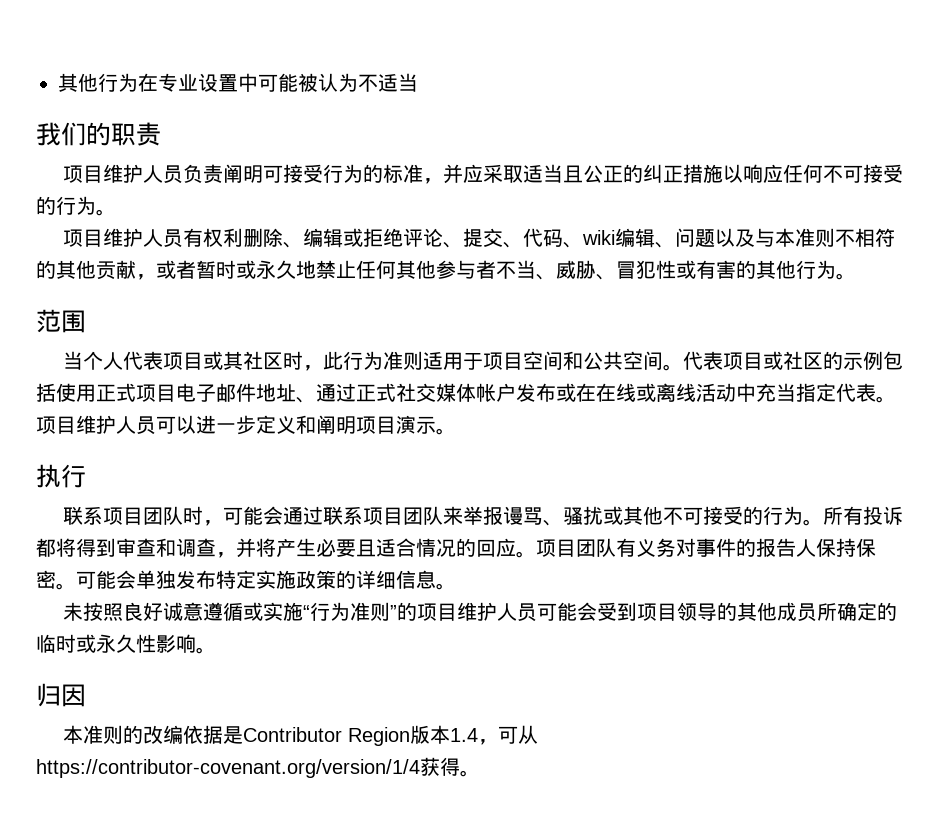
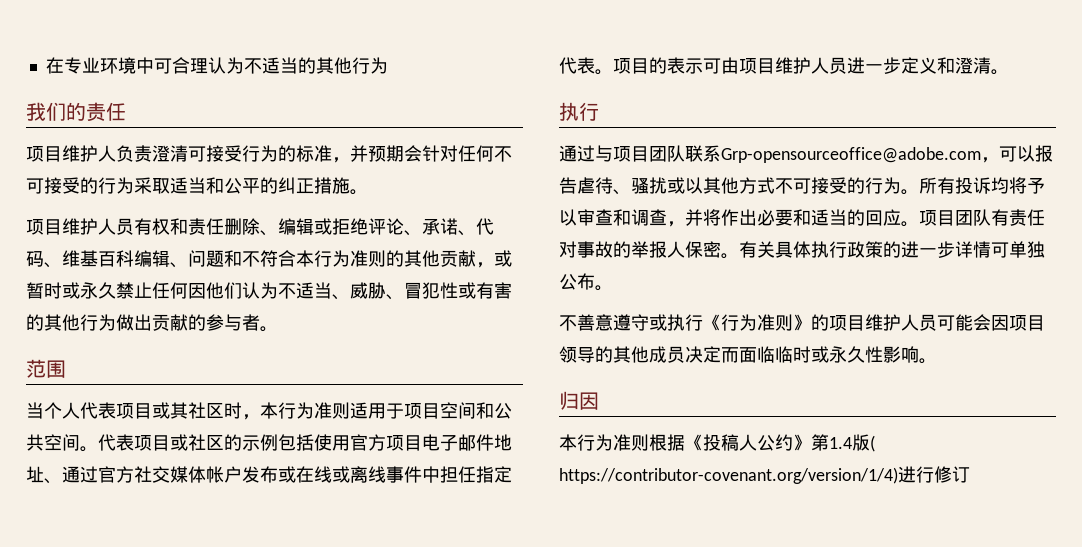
- 其他行为在专业设置中可能被认为不适当
+ 在专业环境中可合理认为不适当的其他行为
- 我们的职责
- 项目维护人员负责阐明可接受行为的标准，并应采取适当且公正的纠正措施以响应任何不可接受的行为。
+ 我们的责任
+ 项目维护人负责澄清可接受行为的标准，并预期会针对任何不可接受的行为采取适当和公平的纠正措施。
- 项目维护人员有权利删除、编辑或拒绝评论、提交、代码、wiki编辑、问题以及与本准则不相符的其他贡献，或者暂时或永久地禁止任何其他参与者不当、威胁、冒犯性或有害的其他行为。
+ 项目维护人员有权和责任删除、编辑或拒绝评论、承诺、代码、维基百科编辑、问题和不符合本行为准则的其他贡献，或暂时或永久禁止任何因他们认为不适当、威胁、冒犯性或有害的其他行为做出贡献的参与者。
- 当个人代表项目或其社区时，此行为准则适用于项目空间和公共空间。
+ 当个人代表项目或其社区时，本行为准则适用于项目空间和公共空间。
- 代表项目或社区的示例包括使用正式项目电子邮件地址、通过正式社交媒体帐户发布或在在线或离线活动中充当指定代表。
+ 代表项目或社区的示例包括使用官方项目电子邮件地址、通过官方社交媒体帐户发布或在线或离线事件中担任指定代表。
- 项目维护人员可以进一步定义和阐明项目演示。
+ 项目的表示可由项目维护人员进一步定义和澄清。
- 联系项目团队时，可能会通过联系项目团队来举报谩骂、骚扰或其他不可接受的行为。
+ 通过与项目团队联系Grp-opensourceoffice@adobe.com，可以报告虐待、骚扰或以其他方式不可接受的行为。
- 所有投诉都将得到审查和调查，并将产生必要且适合情况的回应。
+ 所有投诉均将予以审查和调查，并将作出必要和适当的回应。
- 项目团队有义务对事件的报告人保持保密。可能会单独发布特定实施政策的详细信息。
- 未按照良好诚意遵循或实施“行为准则”的项目维护人员可能会受到项目领导的其他成员所确定的临时或永久性影响。
+ 项目团队有责任对事故的举报人保密。有关具体执行政策的进一步详情可单独公布。
+ 不善意遵守或执行《行为准则》的项目维护人员可能会因项目领导的其他成员决定而面临临时或永久性影响。
- 本准则的改编依据是Contributor Region版本1.4，可从https://contributor-covenant.org/version/1/4获得。
+ 本行为准则根据《投稿人公约》第1.4版( https://contributor-covenant.org/version/1/4)进行修订

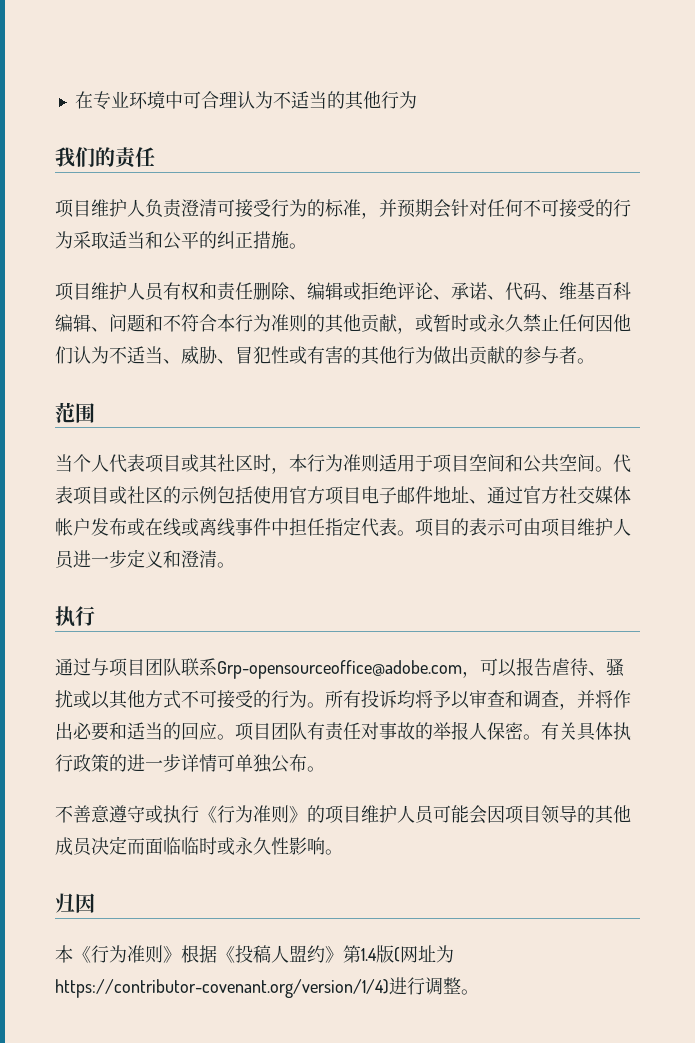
- 本行为准则根据《投稿人公约》第1.4版( https://contributor-covenant.org/version/1/4)进行修订
+ 本《行为准则》根据《投稿人盟约》第1.4版(网址为https://contributor-covenant.org/version/1/4)进行调整。

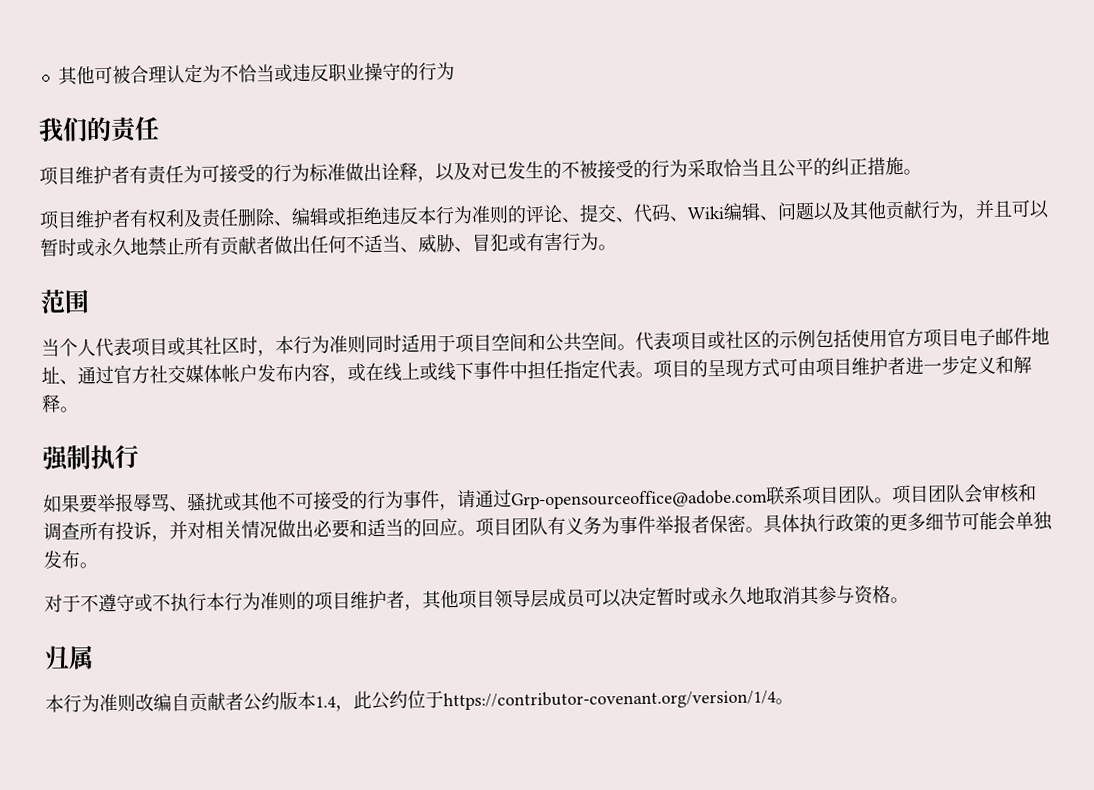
- 在专业环境中可合理认为不适当的其他行为
+ 其他可被合理认定为不恰当或违反职业操守的行为
- 项目维护人负责澄清可接受行为的标准，并预期会针对任何不可接受的行为采取适当和公平的纠正措施。
+ 项目维护者有责任为可接受的行为标准做出诠释，以及对已发生的不被接受的行为采取恰当且公平的纠正措施。
- 项目维护人员有权和责任删除、编辑或拒绝评论、承诺、代码、维基百科编辑、问题和不符合本行为准则的其他贡献，或暂时或永久禁止任何因他们认为不适当、威胁、冒犯性或有害的其他行为做出贡献的参与者。
+ 项目维护者有权利及责任删除、编辑或拒绝违反本行为准则的评论、提交、代码、Wiki编辑、问题以及其他贡献行为，并且可以暂时或永久地禁止所有贡献者做出任何不适当、威胁、冒犯或有害行为。
- 当个人代表项目或其社区时，本行为准则适用于项目空间和公共空间。
+ 当个人代表项目或其社区时，本行为准则同时适用于项目空间和公共空间。
- 代表项目或社区的示例包括使用官方项目电子邮件地址、通过官方社交媒体帐户发布或在线或离线事件中担任指定代表。
+ 代表项目或社区的示例包括使用官方项目电子邮件地址、通过官方社交媒体帐户发布内容，或在线上或线下事件中担任指定代表。
- 项目的表示可由项目维护人员进一步定义和澄清。
- 执行
+ 项目的呈现方式可由项目维护者进一步定义和解释。
+ 强制执行
- 通过与项目团队联系Grp-opensourceoffice@adobe.com，可以报告虐待、骚扰或以其他方式不可接受的行为。所有投诉均将予以审查和调查，并将作出必要和适当的回应。
+ 如果要举报辱骂、骚扰或其他不可接受的行为事件，请通过Grp-opensourceoffice@adobe.com联系项目团队。项目团队会审核和调查所有投诉，并对相关情况做出必要和适当的回应。
- 项目团队有责任对事故的举报人保密。有关具体执行政策的进一步详情可单独公布。
- 不善意遵守或执行《行为准则》的项目维护人员可能会因项目领导的其他成员决定而面临临时或永久性影响。
+ 项目团队有义务为事件举报者保密。具体执行政策的更多细节可能会单独发布。
+ 对于不遵守或不执行本行为准则的项目维护者，其他项目领导层成员可以决定暂时或永久地取消其参与资格。
- 归因
- 本《行为准则》根据《投稿人盟约》第1.4版(网址为https://contributor-covenant.org/version/1/4)进行调整。
+ 归属
+ 本行为准则改编自贡献者公约版本1.4，此公约位于https://contributor-covenant.org/version/1/4。

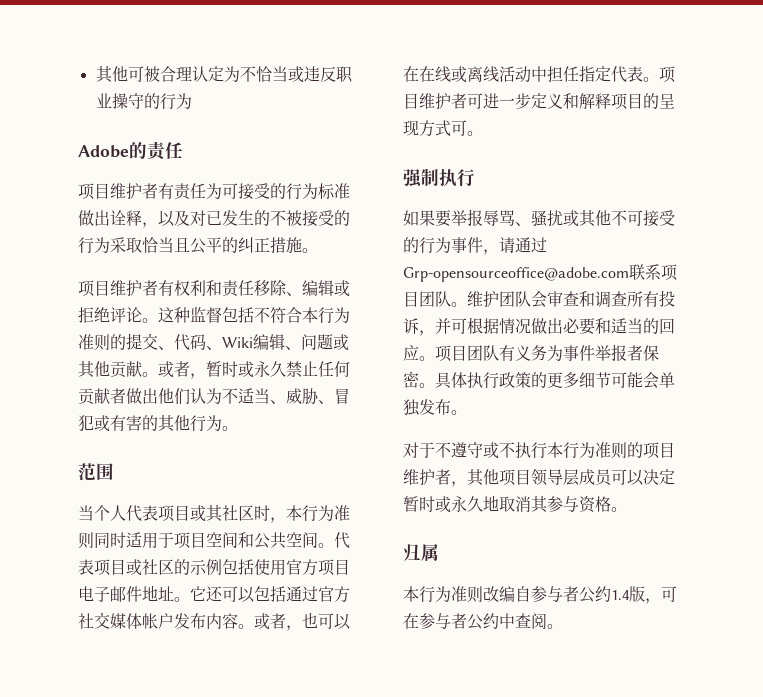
- 我们的责任
+ Adobe的责任
- 项目维护者有权利及责任删除、编辑或拒绝违反本行为准则的评论、提交、代码、Wiki编辑、问题以及其他贡献行为，并且可以暂时或永久地禁止所有贡献者做出任何不适当、威胁、冒犯或有害行为。
+ 项目维护者有权利和责任移除、编辑或拒绝评论。这种监督包括不符合本行为准则的提交、代码、Wiki编辑、问题或其他贡献。或者，暂时或永久禁止任何贡献者做出他们认为不适当、威胁、冒犯或有害的其他行为。
- 代表项目或社区的示例包括使用官方项目电子邮件地址、通过官方社交媒体帐户发布内容，或在线上或线下事件中担任指定代表。
+ 代表项目或社区的示例包括使用官方项目电子邮件地址。它还可以包括通过官方社交媒体帐户发布内容。或者，也可以在在线或离线活动中担任指定代表。
- 项目的呈现方式可由项目维护者进一步定义和解释。
+ 项目维护者可进一步定义和解释项目的呈现方式可。
- 项目团队会审核和调查所有投诉，并对相关情况做出必要和适当的回应。
+ 维护团队会审查和调查所有投诉，并可根据情况做出必要和适当的回应。
- 本行为准则改编自贡献者公约版本1.4，此公约位于https://contributor-covenant.org/version/1/4。
+ 本行为准则改编自参与者公约1.4版，可在参与者公约中查阅。

